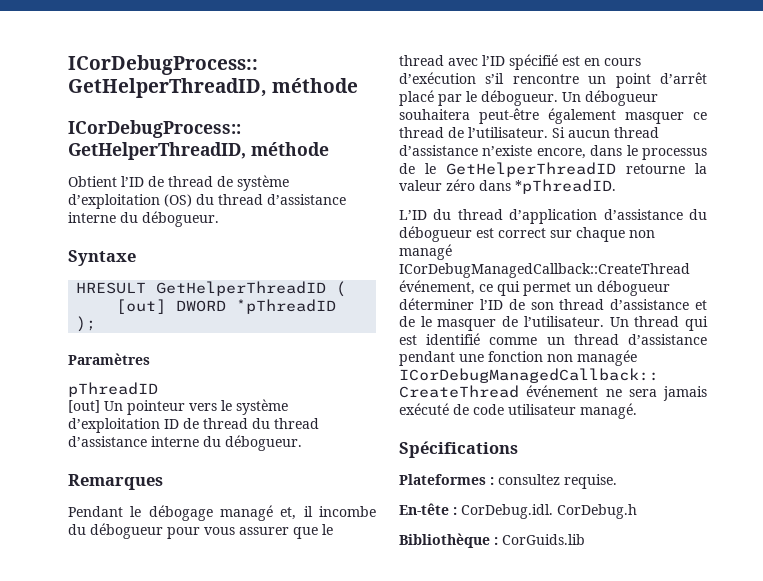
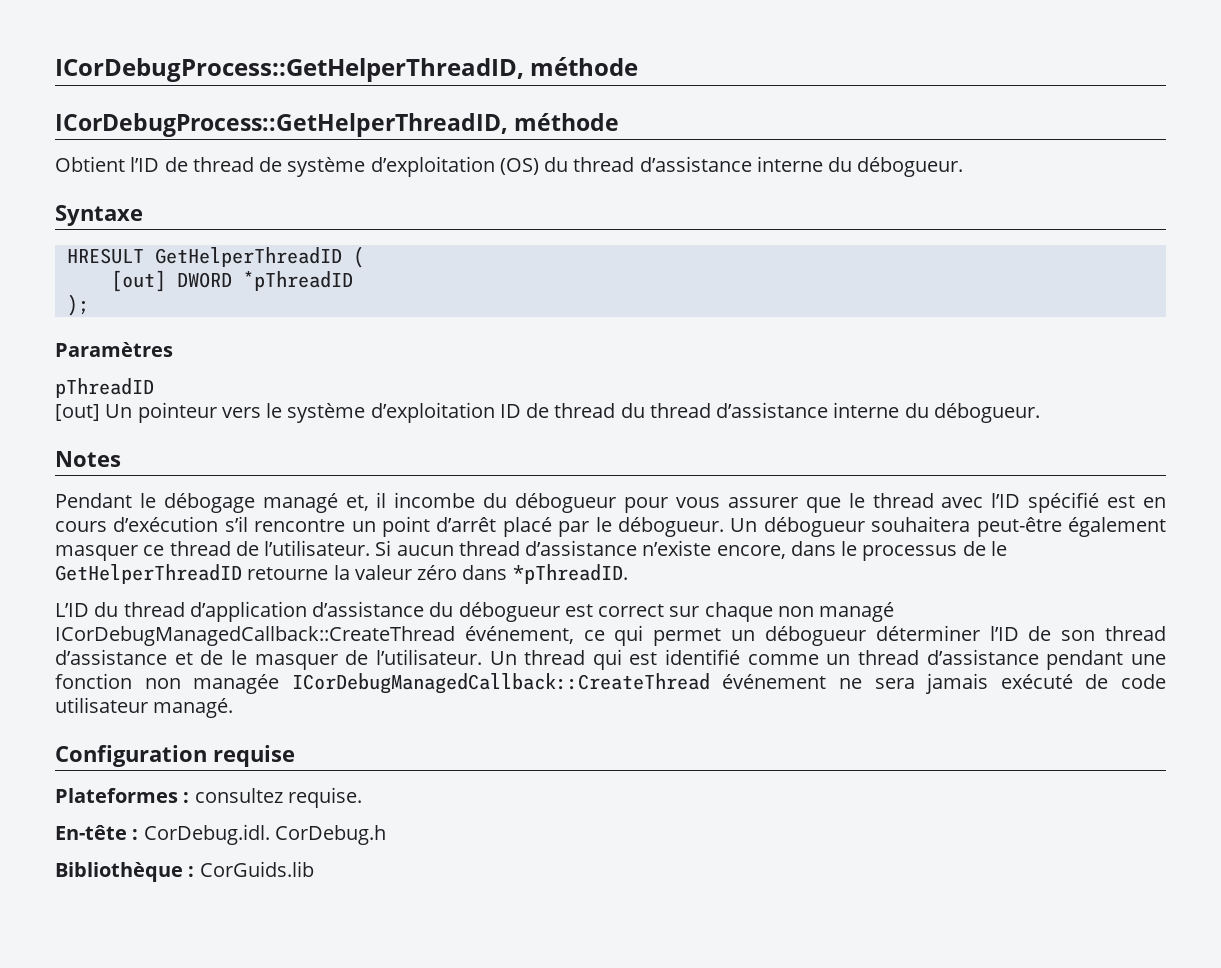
- Remarques
+ Notes
- Spécifications
+ Configuration requise

